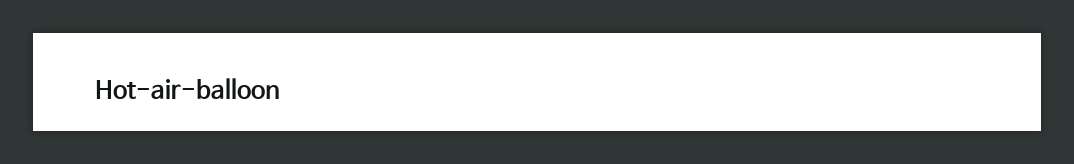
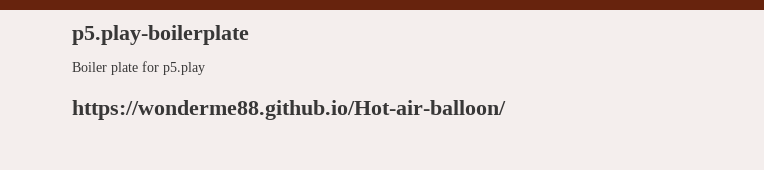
- Hot-air-balloon
+ p5.play-boilerplate
+ Boiler plate for p5.play
+ https://wonderme88.github.io/Hot-air-balloon/

